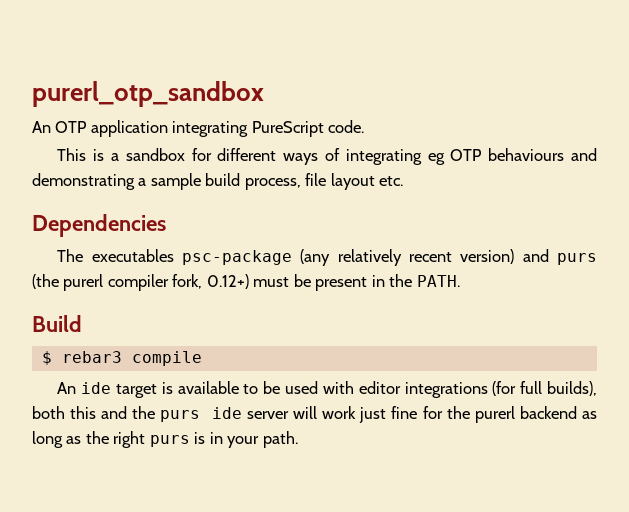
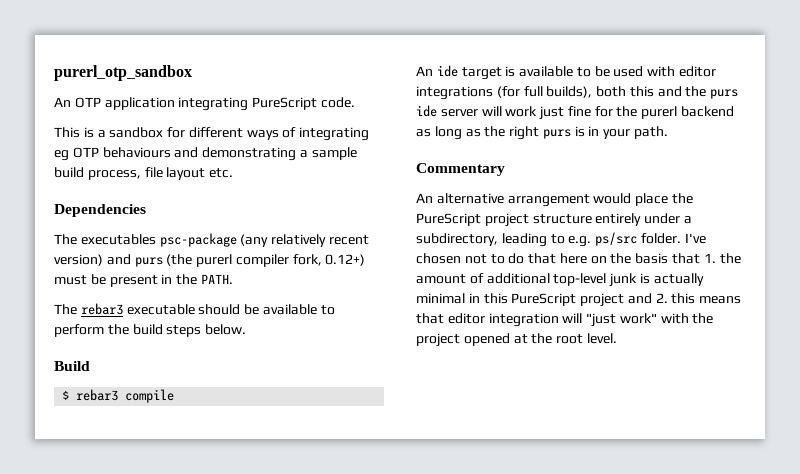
+ The rebar3 executable should be available to perform the build steps below.
+ Commentary
+ An alternative arrangement would place the PureScript project structure entirely under a subdirectory, leading to e.g. ps/src folder. I've chosen not to do that here on the basis that 1. the amount of additional top-level junk is actually minimal in this PureScript project and 2. this means that editor integration will "just work" with the project opened at the root level.

